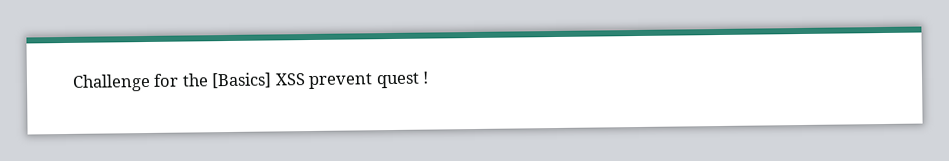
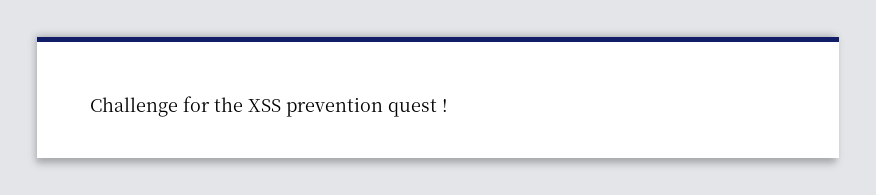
- Challenge for the [Basics] XSS prevent quest !
+ Challenge for the XSS prevention quest !

